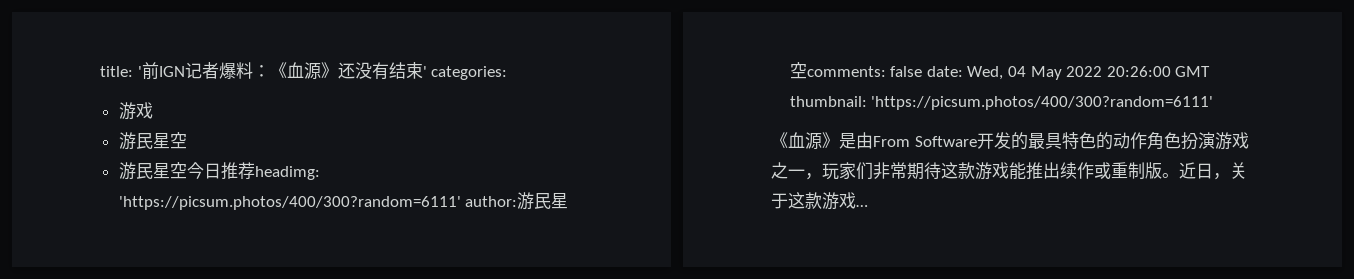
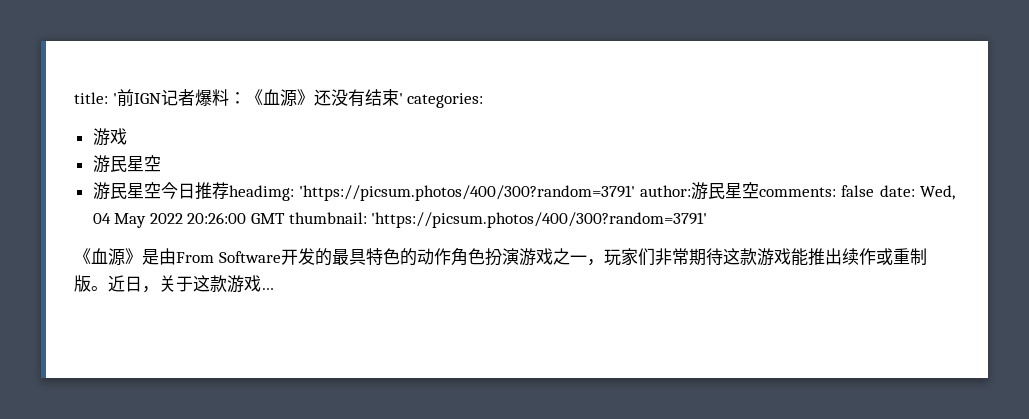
- 游民星空今日推荐headimg: 'https://picsum.photos/400/300?random=6111' author:游民星空comments: false date: Wed, 04 May 2022 20:26:00 GMT thumbnail: 'https://picsum.photos/400/300?random=6111'
+ 游民星空今日推荐headimg: 'https://picsum.photos/400/300?random=3791' author:游民星空comments: false date: Wed, 04 May 2022 20:26:00 GMT thumbnail: 'https://picsum.photos/400/300?random=3791'

